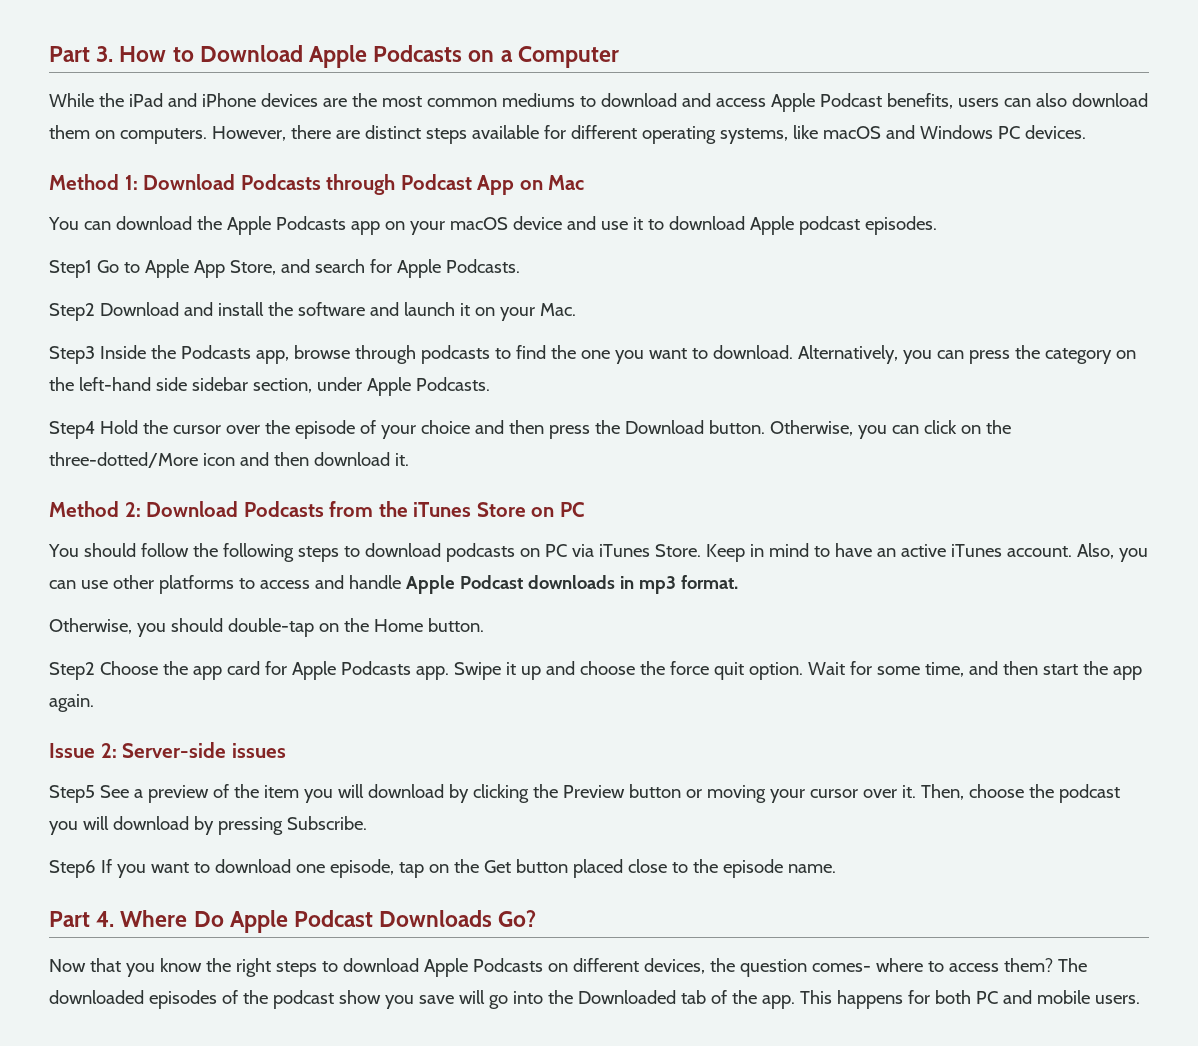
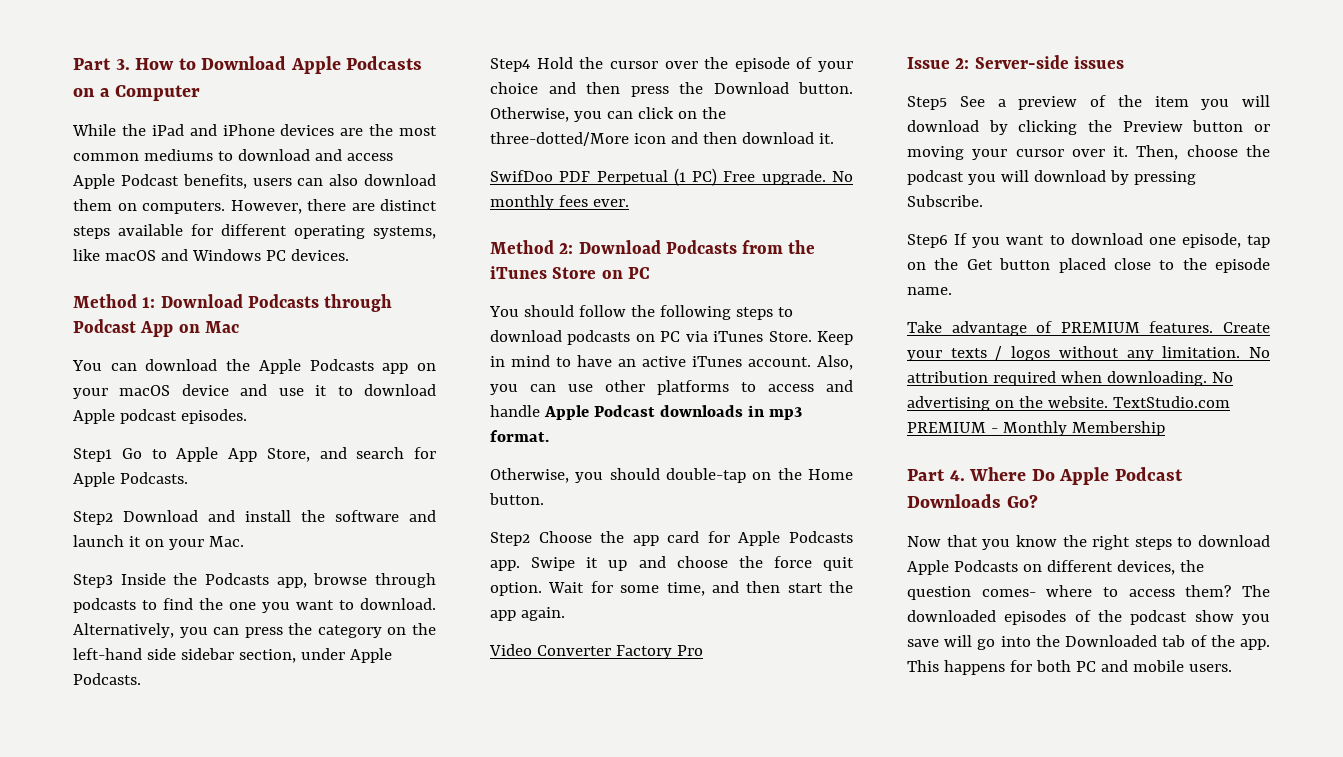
+ SwifDoo PDF Perpetual (1 PC) Free upgrade. No monthly fees ever.
+ Video Converter Factory Pro
+ Take advantage of PREMIUM features. Create your texts / logos without any limitation. No attribution required when downloading. No advertising on the website. TextStudio.com PREMIUM - Monthly Membership

